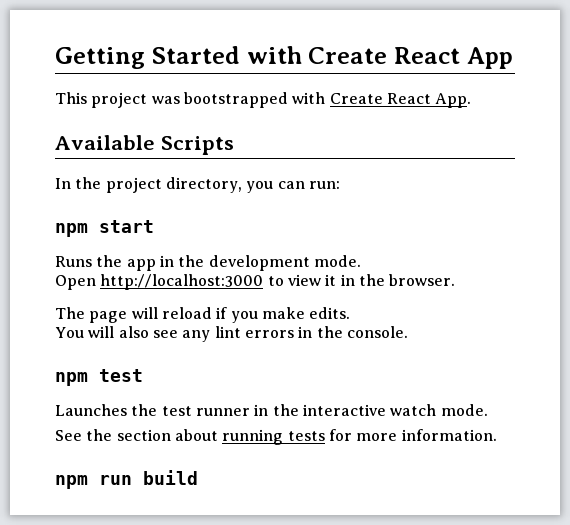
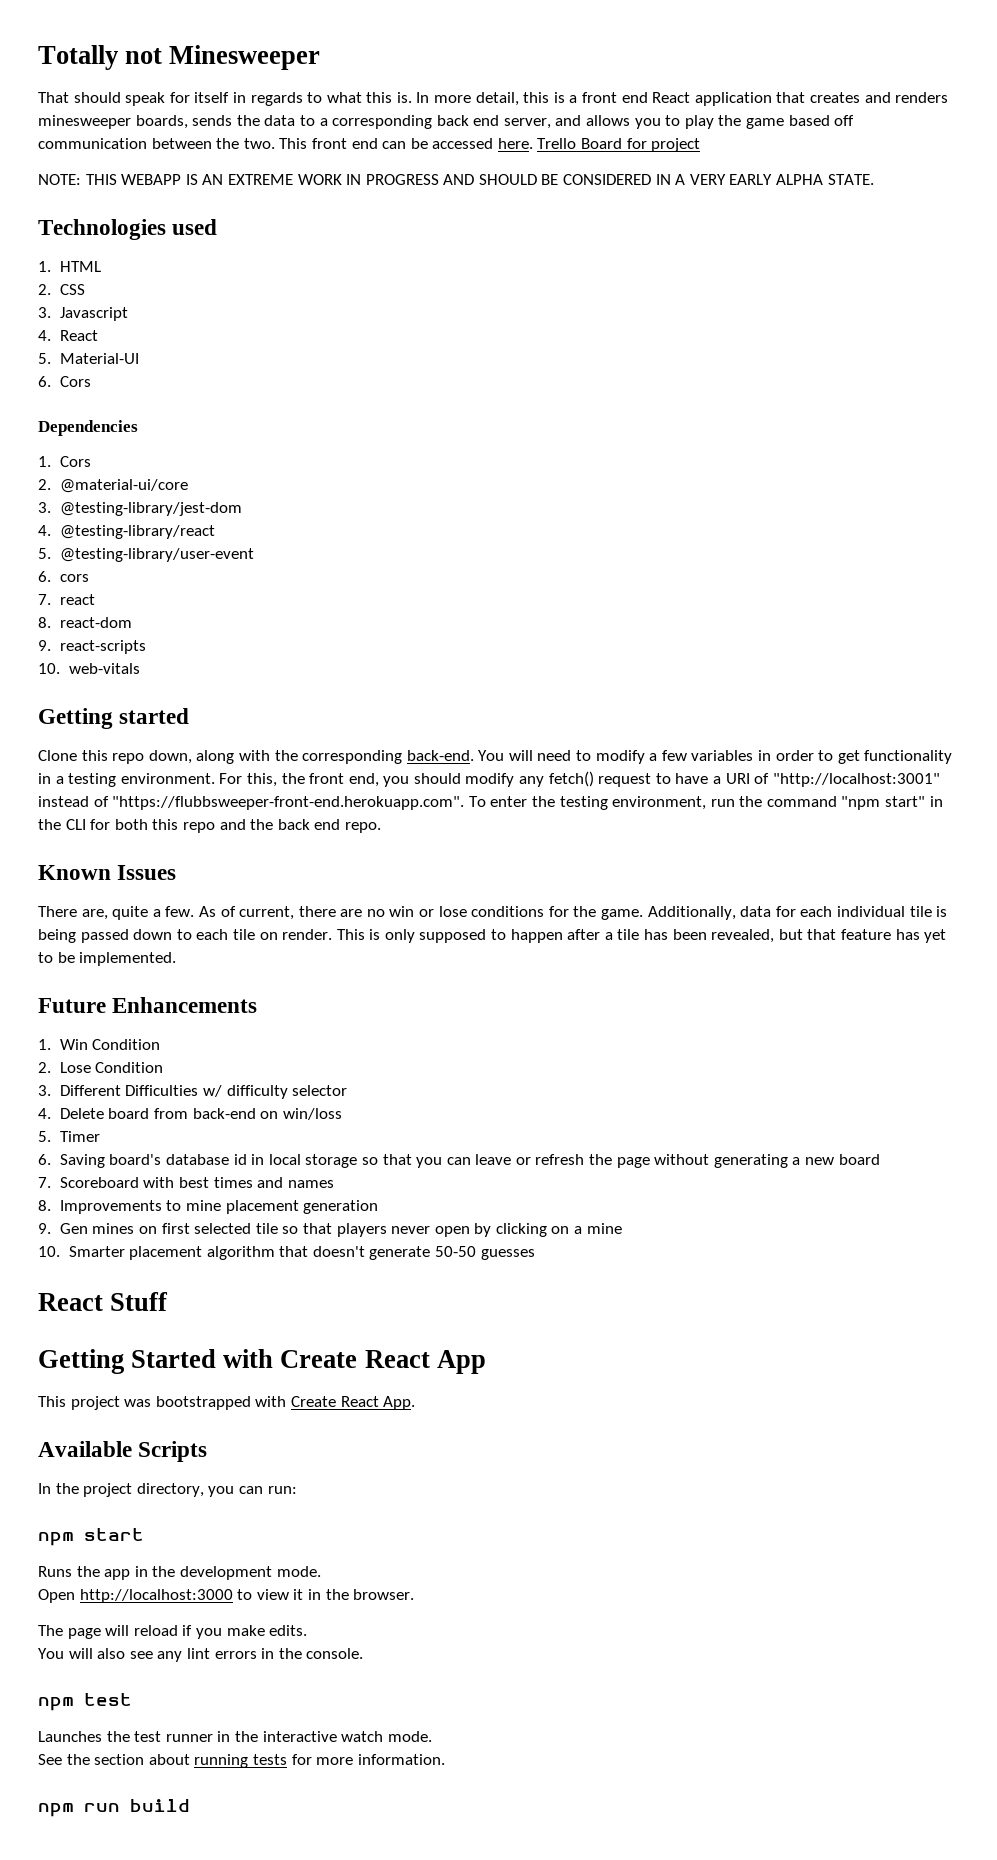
+ Totally not Minesweeper
+ That should speak for itself in regards to what this is. In more detail, this is a front end React application that creates and renders minesweeper boards, sends the data to a corresponding back end server, and allows you to play the game based off communication between the two. This front end can be accessed here. Trello Board for project
+ NOTE: THIS WEBAPP IS AN EXTREME WORK IN PROGRESS AND SHOULD BE CONSIDERED IN A VERY EARLY ALPHA STATE.
+ Technologies used
+ 1. HTML
+ 2. CSS
+ 3. Javascript
+ 4. React
+ 5. Material-UI
+ 6. Cors
+ Dependencies
+ 1. Cors
+ 2. @material-ui/core
+ 3. @testing-library/jest-dom
+ 4. @testing-library/react
+ 5. @testing-library/user-event
+ 6. cors
+ 7. react
+ 8. react-dom
+ 9. react-scripts
+ 10. web-vitals
+ Getting started
+ Clone this repo down, along with the corresponding back-end. You will need to modify a few variables in order to get functionality in a testing environment. For this, the front end, you should modify any fetch() request to have a URI of "http://localhost:3001" instead of "https://flubbsweeper-front-end.herokuapp.com". To enter the testing environment, run the command "npm start" in the CLI for both this repo and the back end repo.
+ Known Issues
+ There are, quite a few. As of current, there are no win or lose conditions for the game. Additionally, data for each individual tile is being passed down to each tile on render. This is only supposed to happen after a tile has been revealed, but that feature has yet to be implemented.
+ Future Enhancements
+ 1. Win Condition
+ 2. Lose Condition
+ 3. Different Difficulties w/ difficulty selector
+ 4. Delete board from back-end on win/loss
+ 5. Timer
+ 6. Saving board's database id in local storage so that you can leave or refresh the page without generating a new board
+ 7. Scoreboard with best times and names
+ 8. Improvements to mine placement generation
+ 9. Gen mines on first selected tile so that players never open by clicking on a mine
+ 10. Smarter placement algorithm that doesn't generate 50-50 guesses
+ React Stuff

